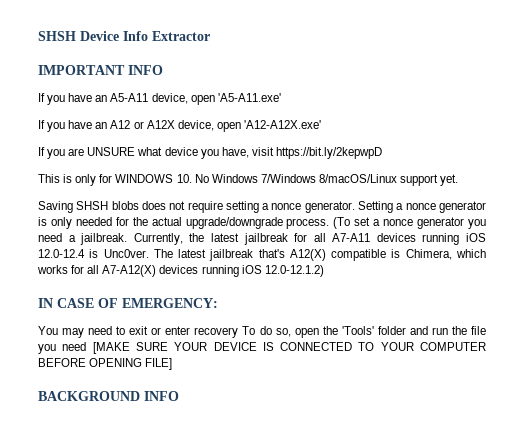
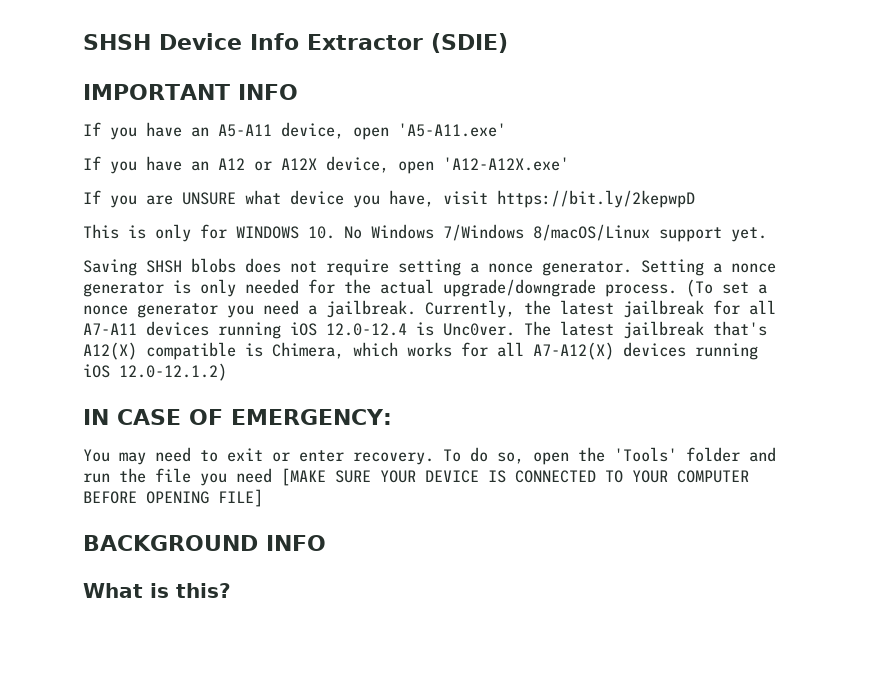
- SHSH Device Info Extractor
+ SHSH Device Info Extractor (SDIE)
- You may need to exit or enter recovery To do so, open the 'Tools' folder and run the file you need [MAKE SURE YOUR DEVICE IS CONNECTED TO YOUR COMPUTER BEFORE OPENING FILE]
+ You may need to exit or enter recovery. To do so, open the 'Tools' folder and run the file you need [MAKE SURE YOUR DEVICE IS CONNECTED TO YOUR COMPUTER BEFORE OPENING FILE]
+ What is this?

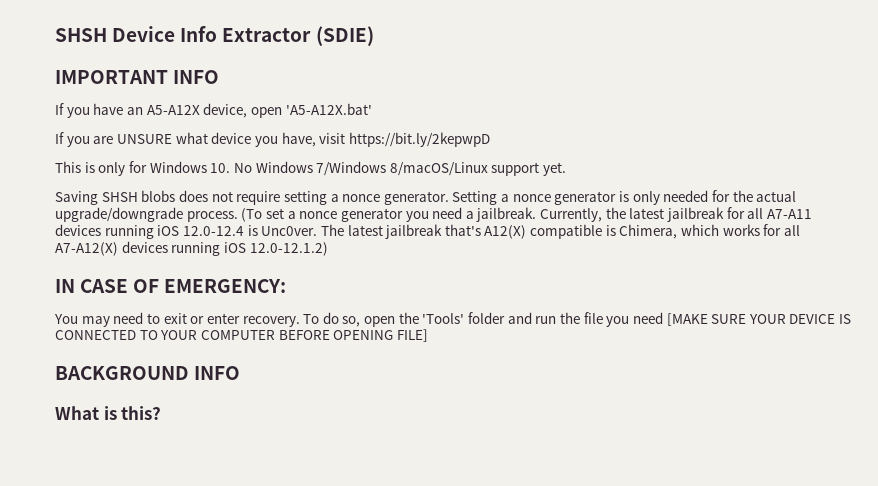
- If you have an A5-A11 device, open 'A5-A11.exe'
- If you have an A12 or A12X device, open 'A12-A12X.exe'
+ If you have an A5-A12X device, open 'A5-A12X.bat'
- This is only for WINDOWS 10. No Windows 7/Windows 8/macOS/Linux support yet.
+ This is only for Windows 10. No Windows 7/Windows 8/macOS/Linux support yet.

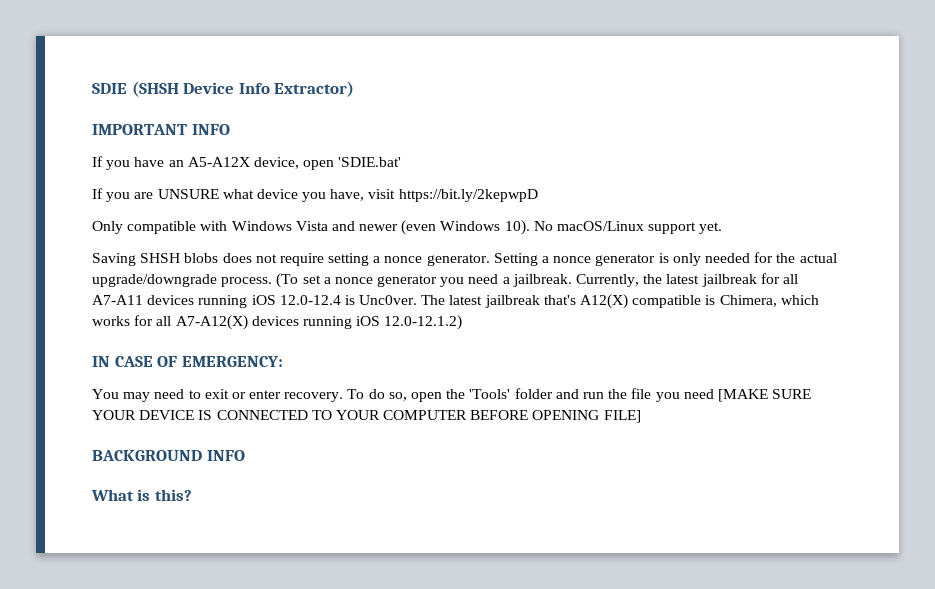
- SHSH Device Info Extractor (SDIE)
+ SDIE (SHSH Device Info Extractor)
- If you have an A5-A12X device, open 'A5-A12X.bat'
+ If you have an A5-A12X device, open 'SDIE.bat'
- This is only for Windows 10. No Windows 7/Windows 8/macOS/Linux support yet.
+ Only compatible with Windows Vista and newer (even Windows 10). No macOS/Linux support yet.

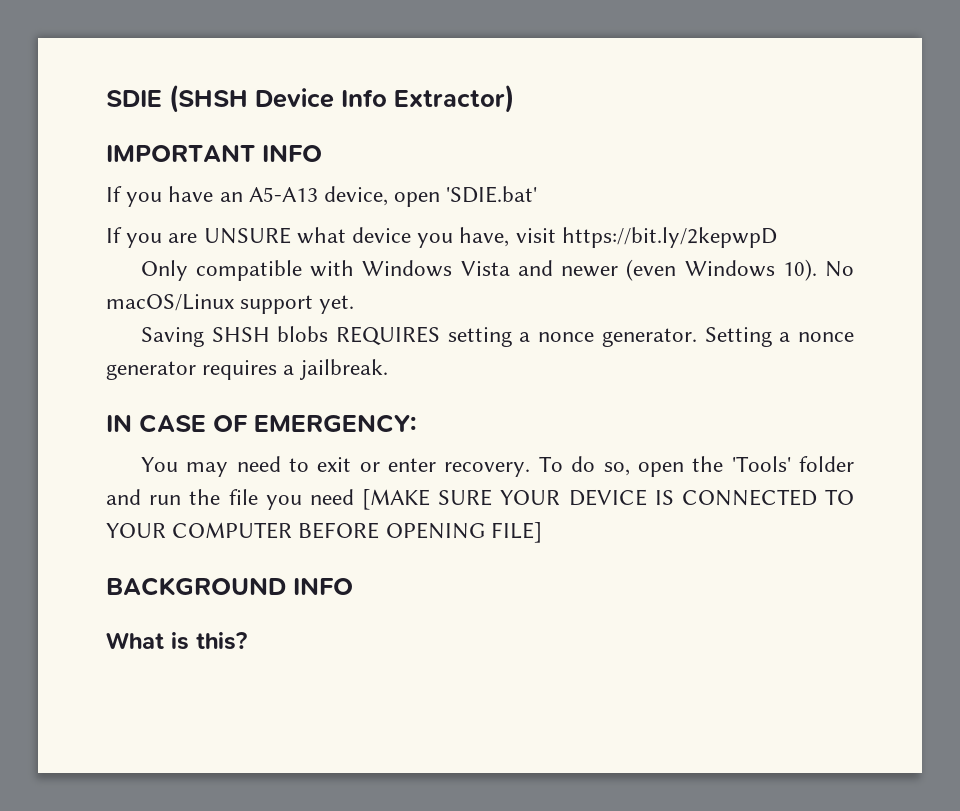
- If you have an A5-A12X device, open 'SDIE.bat'
+ If you have an A5-A13 device, open 'SDIE.bat'
- Saving SHSH blobs does not require setting a nonce generator.
+ Saving SHSH blobs REQUIRES setting a nonce generator.
- Setting a nonce generator is only needed for the actual upgrade/downgrade process. (To set a nonce generator you need a jailbreak. Currently, the latest jailbreak for all A7-A11 devices running iOS 12.0-12.4 is Unc0ver. The latest jailbreak that's A12(X) compatible is Chimera, which works for all A7-A12(X) devices running iOS 12.0-12.1.2)
+ Setting a nonce generator requires a jailbreak.

